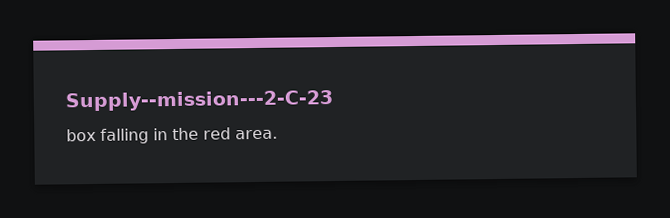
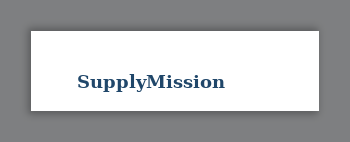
- Supply--mission---2-C-23
- box falling in the red area.
+ SupplyMission

